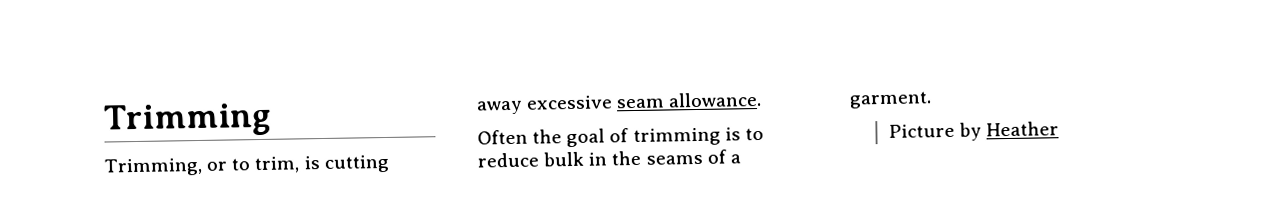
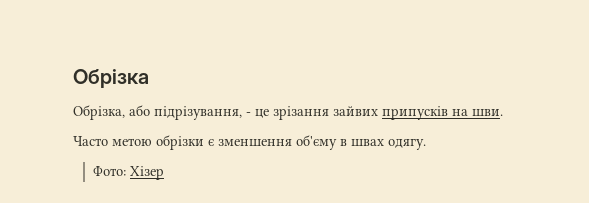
- Trimming
- Trimming, or to trim, is cutting away excessive seam allowance.
- Often the goal of trimming is to reduce bulk in the seams of a garment.
- Picture by Heather
+ Обрізка
+ Обрізка, або підрізування, - це зрізання зайвих припусків на шви.
+ Часто метою обрізки є зменшення об'єму в швах одягу.
+ Фото: Хізер

